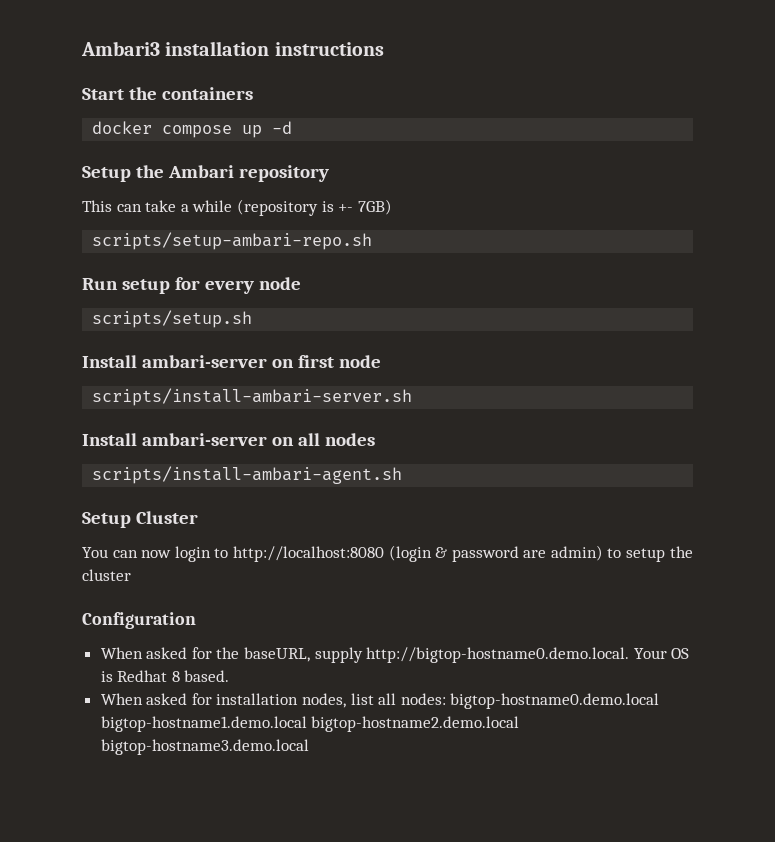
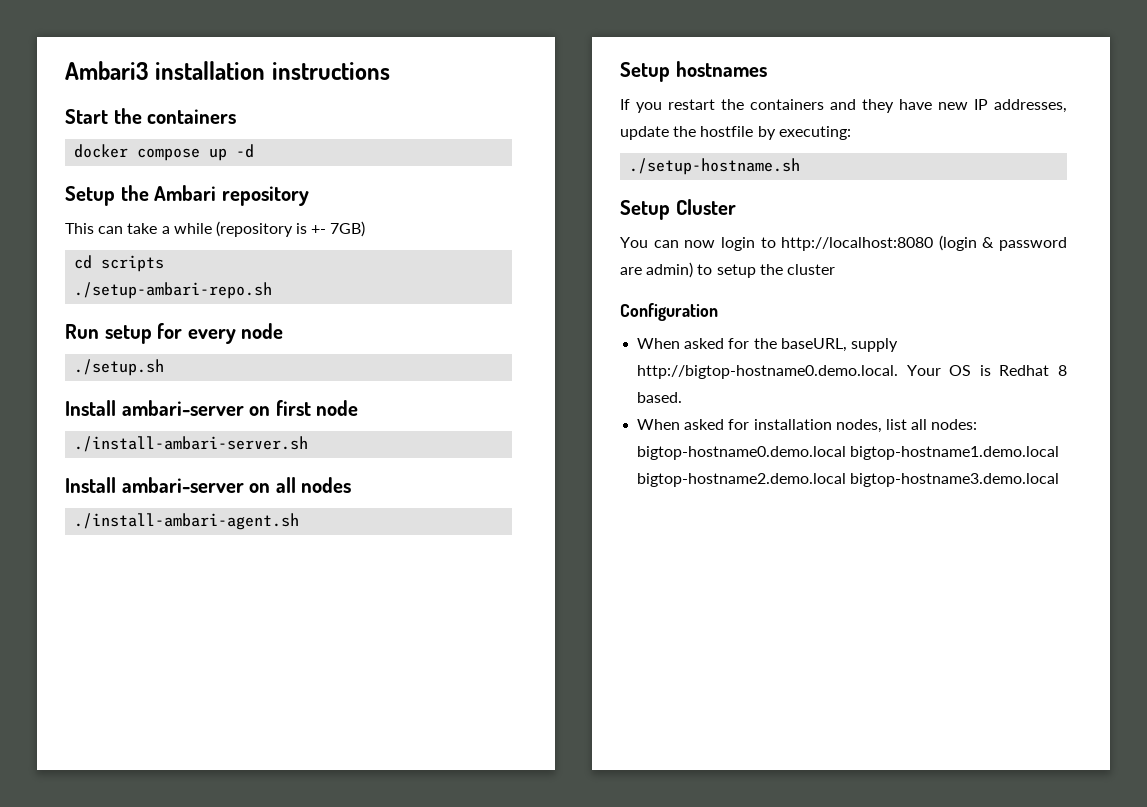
- scripts/setup-ambari-repo.sh
+ cd scripts
+ ./setup-ambari-repo.sh
- scripts/setup.sh
+ ./setup.sh
- scripts/install-ambari-server.sh
+ ./install-ambari-server.sh
- scripts/install-ambari-agent.sh
+ ./install-ambari-agent.sh
+ Setup hostnames
+ If you restart the containers and they have new IP addresses, update the hostfile by executing:
+ ./setup-hostname.sh

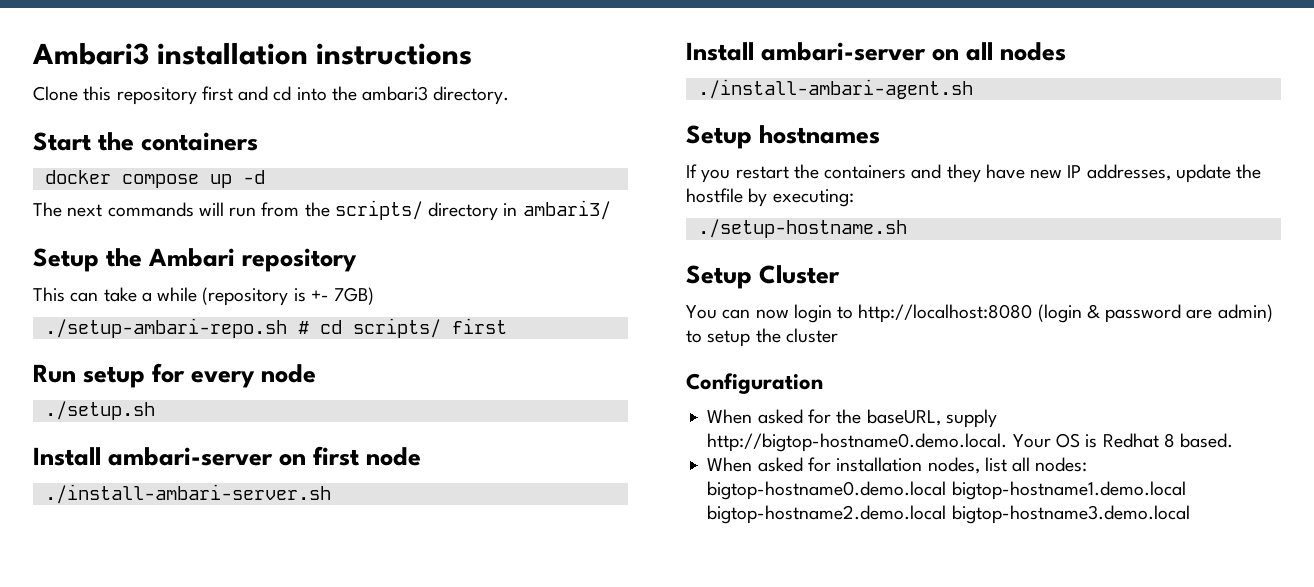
+ Clone this repository first and cd into the ambari3 directory.
+ The next commands will run from the scripts/ directory in ambari3/
- cd scripts
- ./setup-ambari-repo.sh
+ ./setup-ambari-repo.sh # cd scripts/ first

